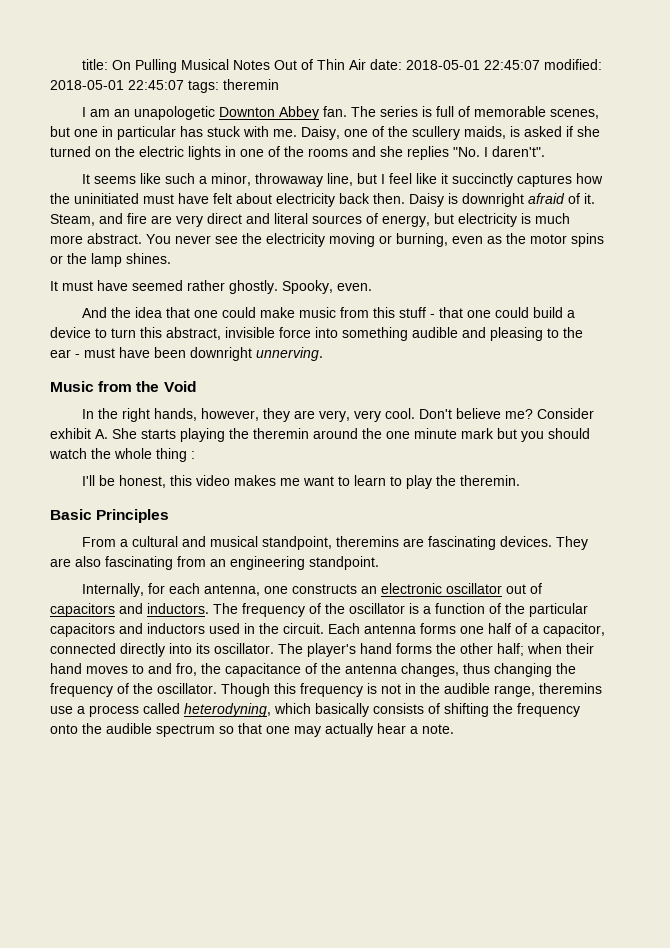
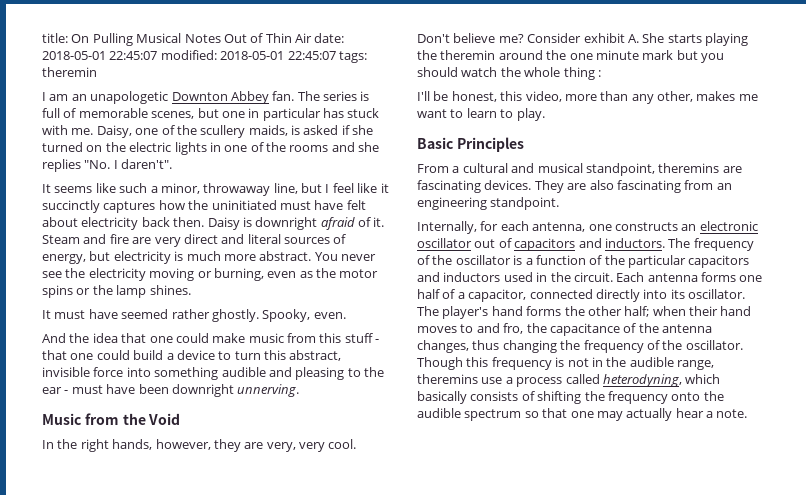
- Steam, and fire are very direct and literal sources of energy, but electricity is much more abstract.
+ Steam and fire are very direct and literal sources of energy, but electricity is much more abstract.
- I'll be honest, this video makes me want to learn to play the theremin.
+ I'll be honest, this video, more than any other, makes me want to learn to play.

